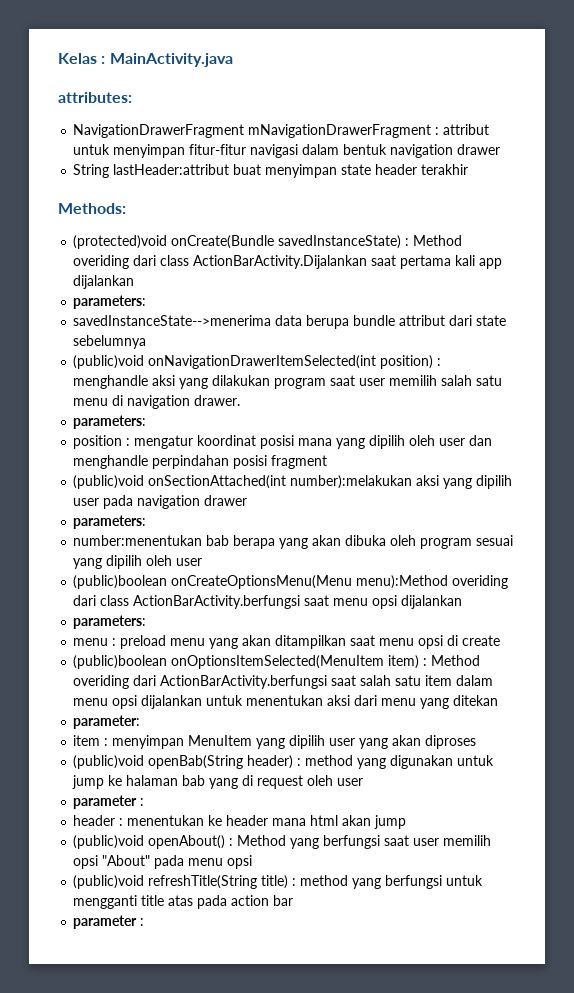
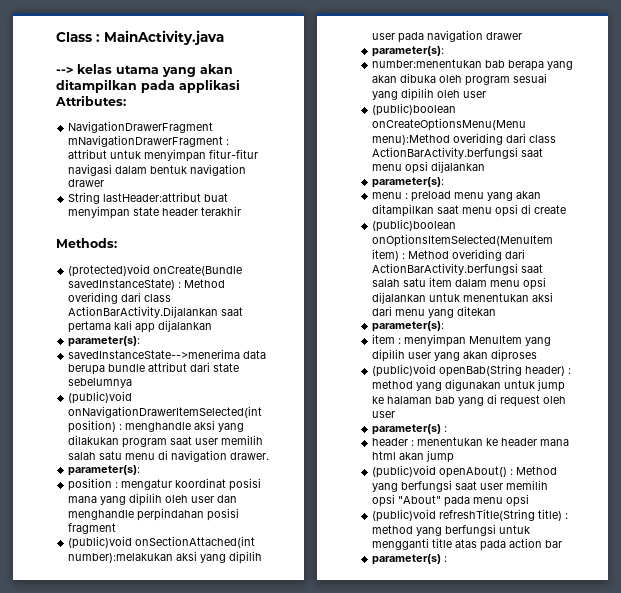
- Kelas : MainActivity.java
+ Class : MainActivity.java
- attributes:
+ --> kelas utama yang akan ditampilkan pada applikasi Attributes:
  (protected)void onCreate(Bundle savedInstanceState) : Method overiding dari class ActionBarActivity.Dijalankan saat pertama kali app dijalankan
- parameters:
+ parameter(s):
  (public)void onNavigationDrawerItemSelected(int position) : menghandle aksi yang dilakukan program saat user memilih salah satu menu di navigation drawer.
- parameters:
+ parameter(s):
  (public)void onSectionAttached(int number):melakukan aksi yang dipilih user pada navigation drawer
- parameters:
+ parameter(s):
  (public)boolean onCreateOptionsMenu(Menu menu):Method overiding dari class ActionBarActivity.berfungsi saat menu opsi dijalankan
- parameters:
+ parameter(s):
  (public)boolean onOptionsItemSelected(MenuItem item) : Method overiding dari ActionBarActivity.berfungsi saat salah satu item dalam menu opsi dijalankan untuk menentukan aksi dari menu yang ditekan
- parameter:
+ parameter(s):
  (public)void openBab(String header) : method yang digunakan untuk jump ke halaman bab yang di request oleh user
- parameter :
+ parameter(s) :
  (public)void refreshTitle(String title) : method yang berfungsi untuk mengganti title atas pada action bar
- parameter :
+ parameter(s) :

